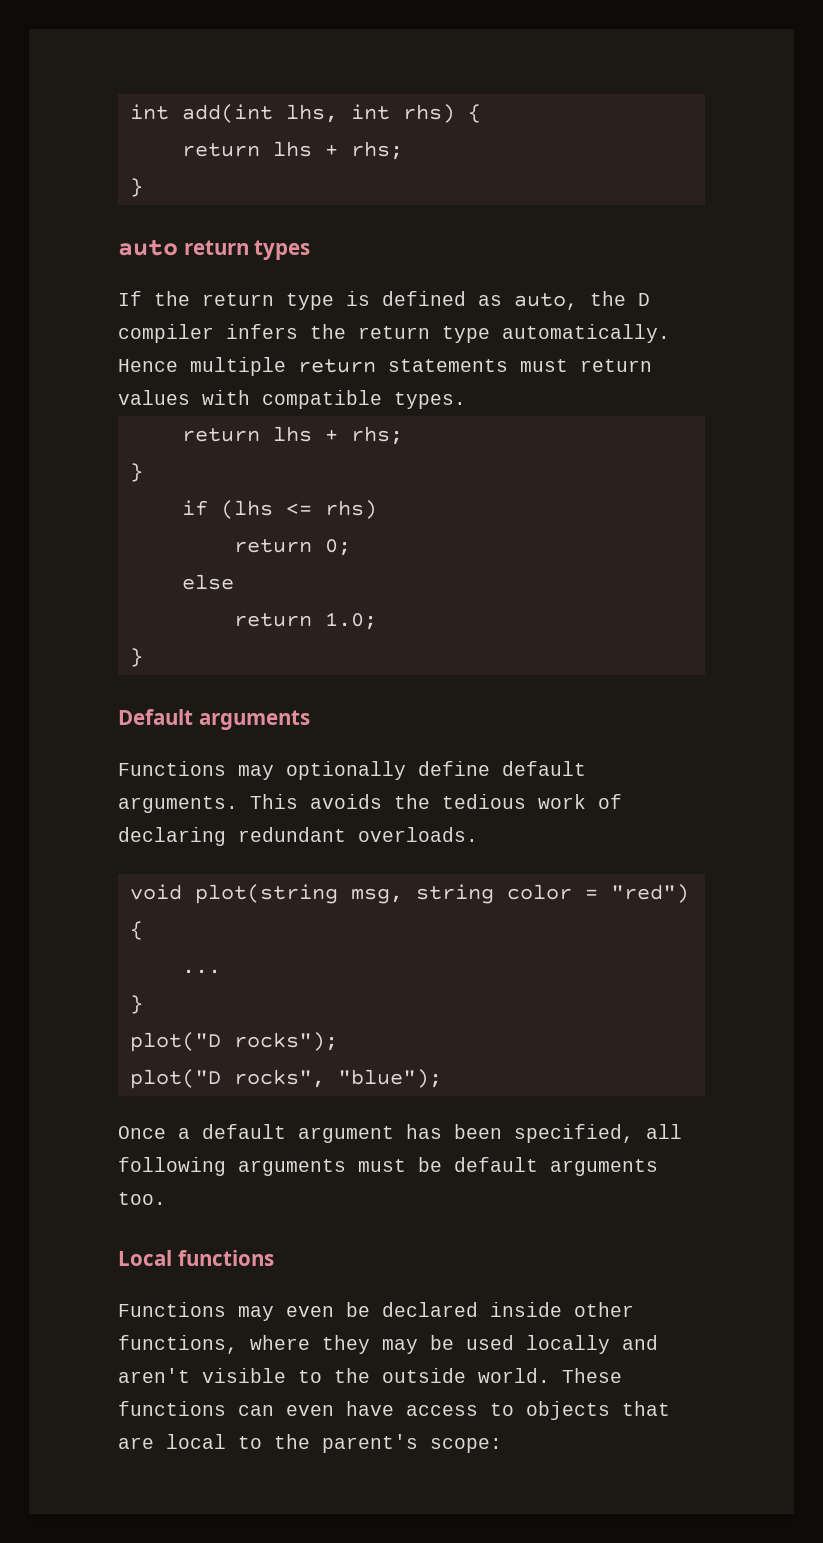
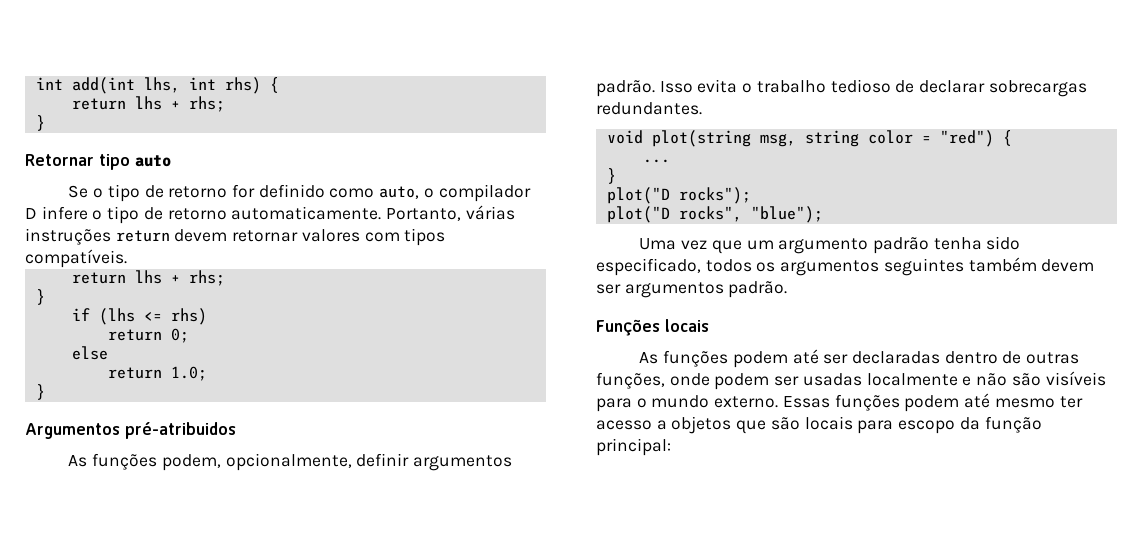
- auto return types
- If the return type is defined as auto, the D compiler infers the return type automatically. Hence multiple return statements must return values with compatible types.
+ Retornar tipo auto
+ Se o tipo de retorno for definido como auto, o compilador D infere o tipo de retorno automaticamente. Portanto, várias instruções return devem retornar valores com tipos compatíveis.
- Default arguments
- Functions may optionally define default arguments. This avoids the tedious work of declaring redundant overloads.
+ Argumentos pré-atribuidos
+ As funções podem, opcionalmente, definir argumentos padrão. Isso evita o trabalho tedioso de declarar sobrecargas redundantes.
- Once a default argument has been specified, all following arguments must be default arguments too.
- Local functions
- Functions may even be declared inside other functions, where they may be used locally and aren't visible to the outside world. These functions can even have access to objects that are local to the parent's scope:
+ Uma vez que um argumento padrão tenha sido especificado, todos os argumentos seguintes também devem ser argumentos padrão.
+ Funções locais
+ As funções podem até ser declaradas dentro de outras funções, onde podem ser usadas localmente e não são visíveis para o mundo externo. Essas funções podem até mesmo ter acesso a objetos que são locais para escopo da função principal:

